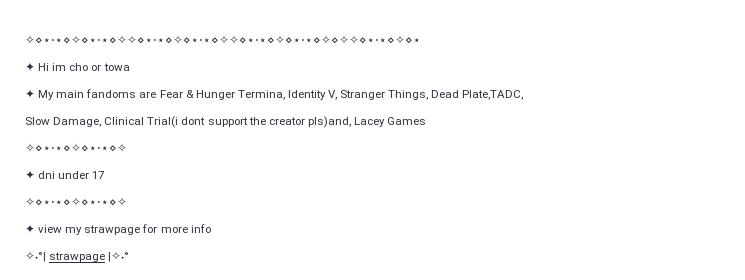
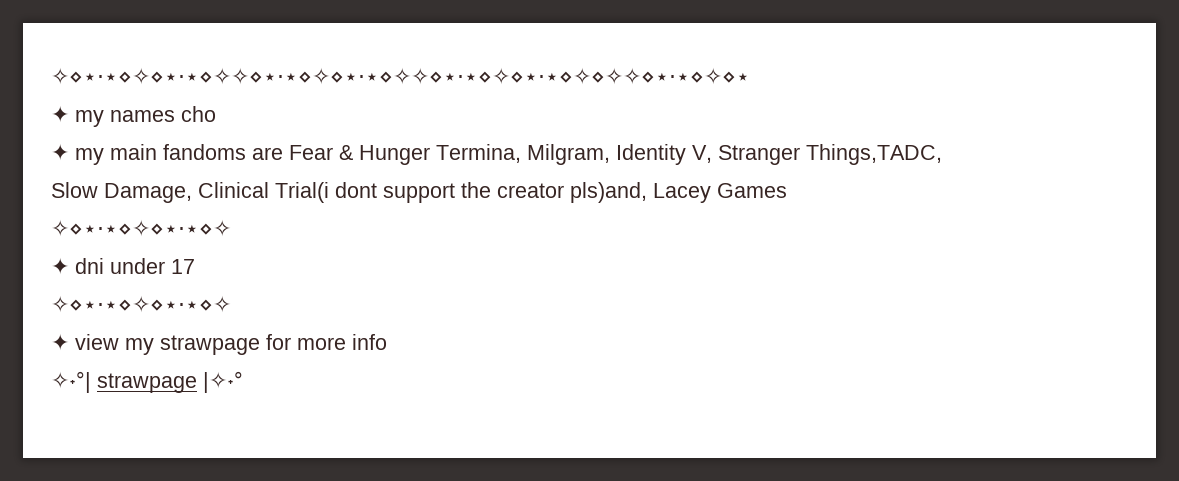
- ✦ Hi im cho or towa
- ✦ My main fandoms are Fear & Hunger Termina, Identity V, Stranger Things, Dead Plate,TADC,
+ ✦ my names cho
+ ✦ my main fandoms are Fear & Hunger Termina, Milgram, Identity V, Stranger Things,TADC,

